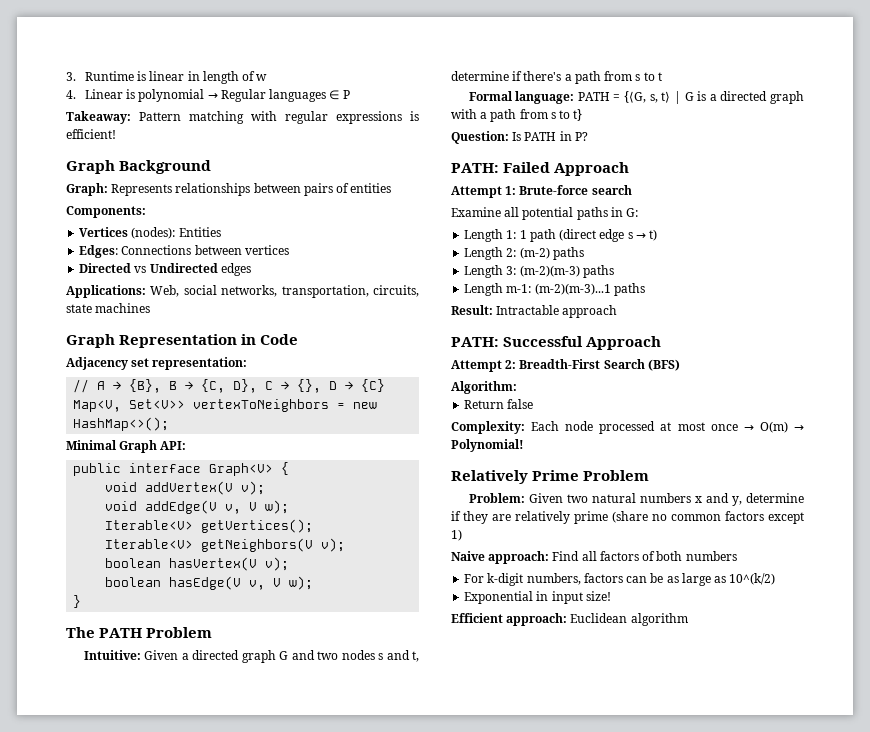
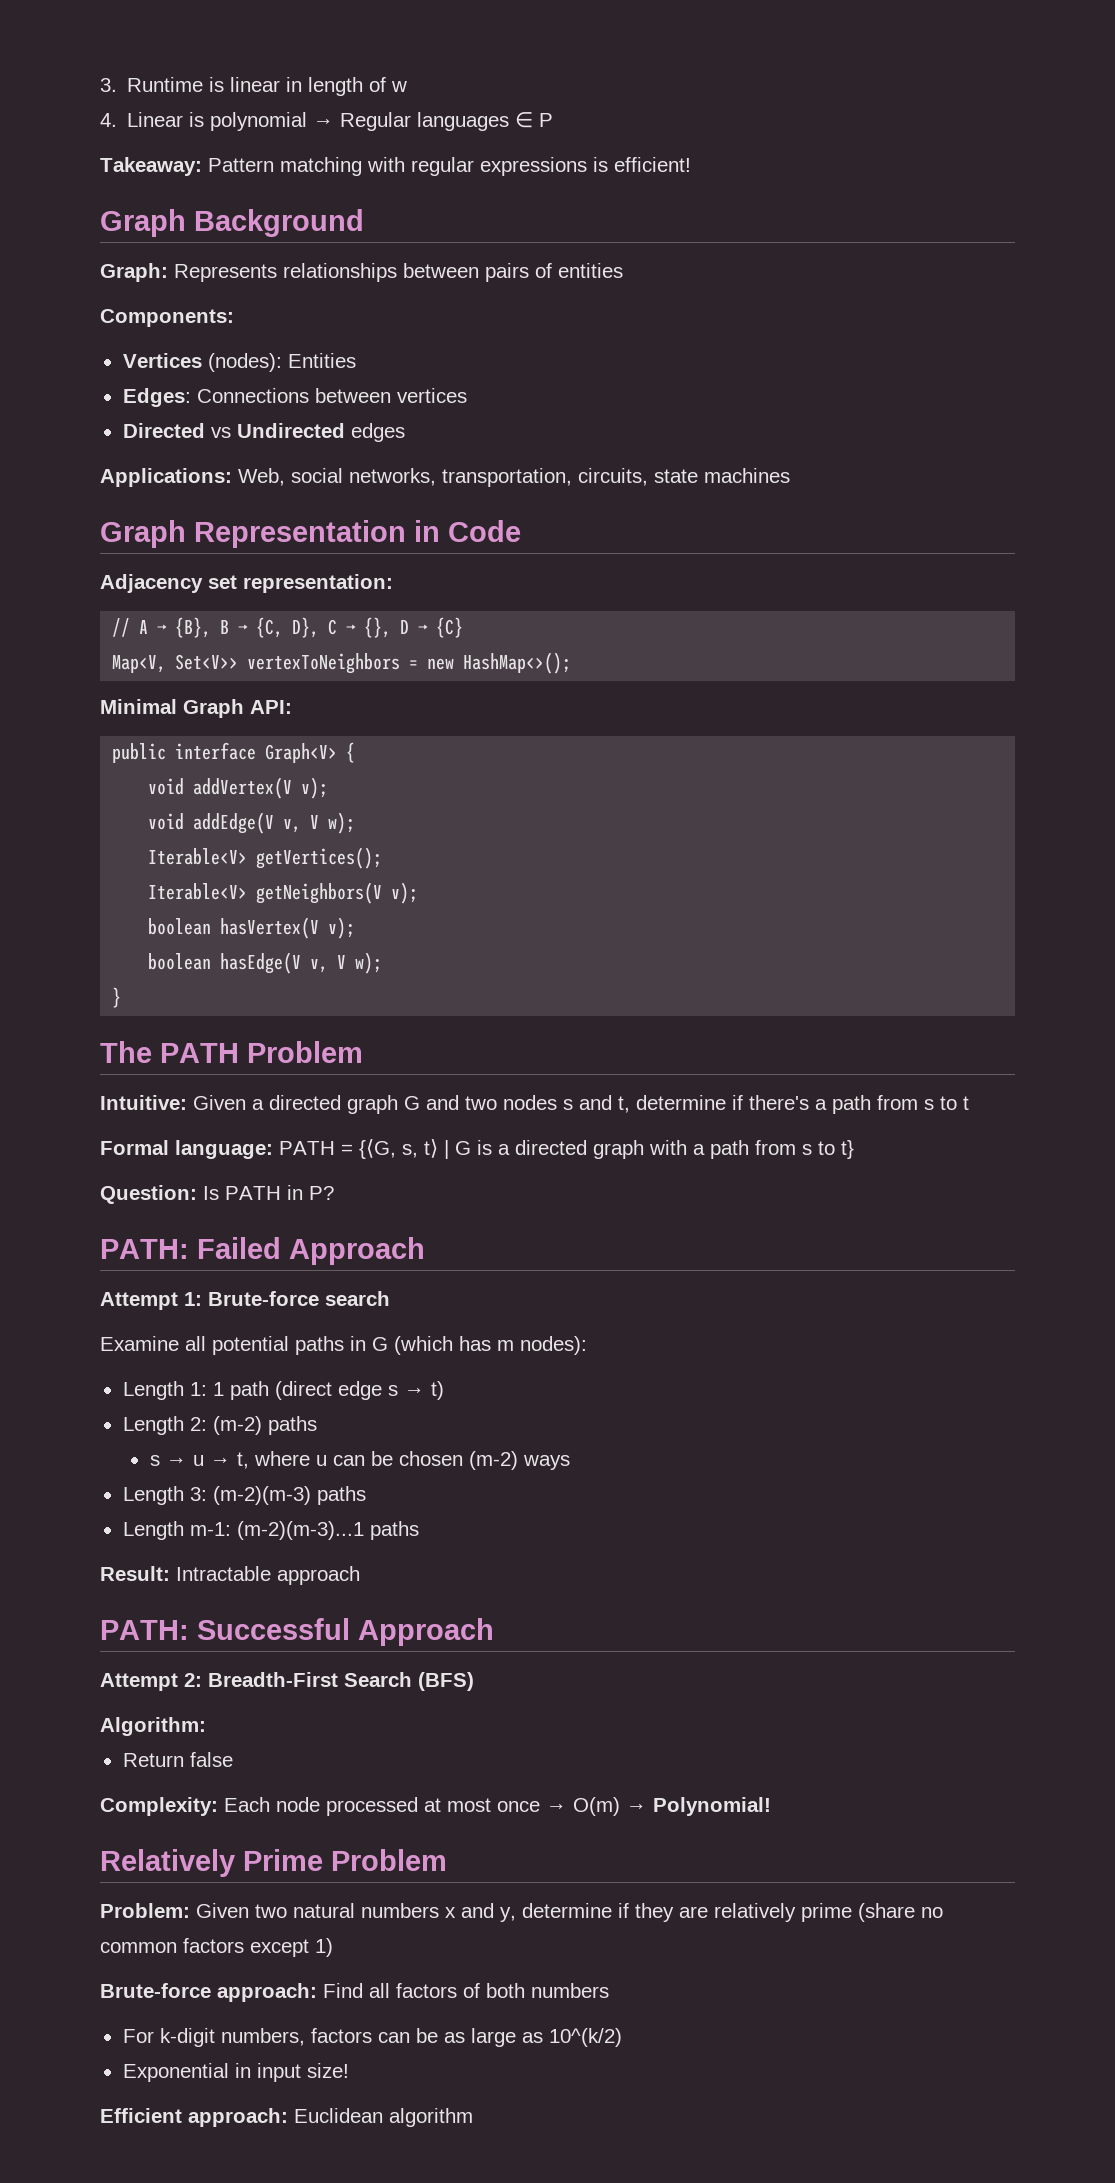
- Examine all potential paths in G:
+ Examine all potential paths in G (which has m nodes):
+ s → u → t, where u can be chosen (m-2) ways
- Naive approach: Find all factors of both numbers
+ Brute-force approach: Find all factors of both numbers

